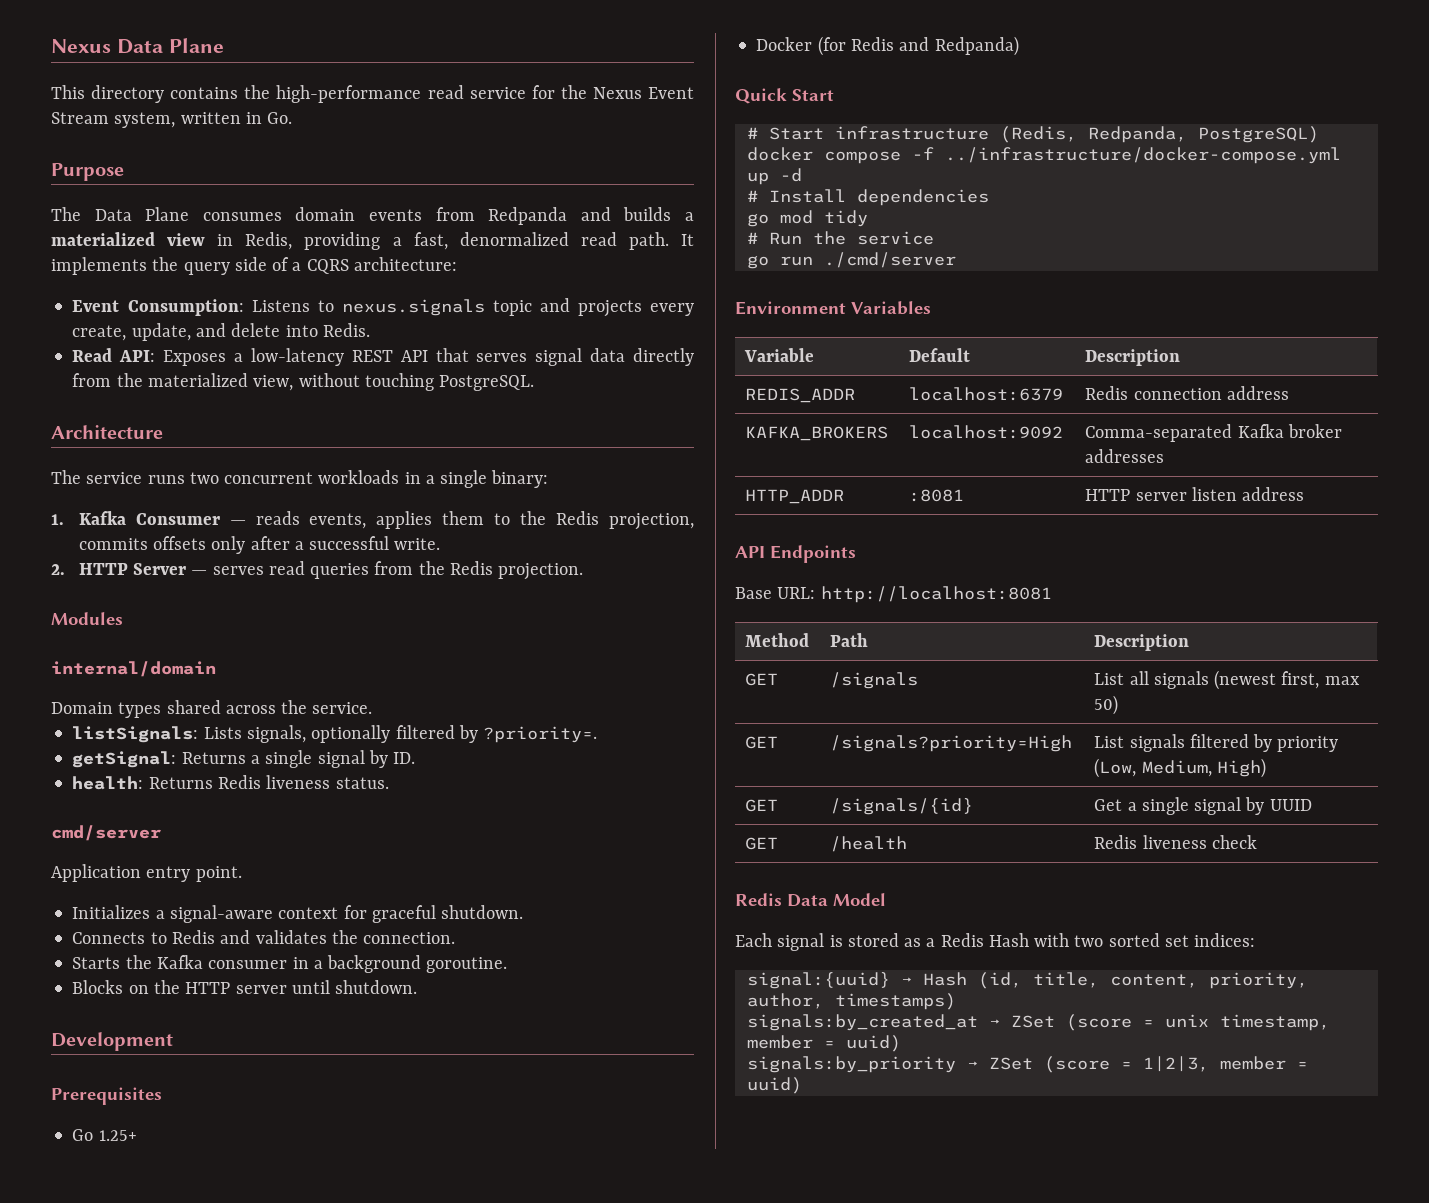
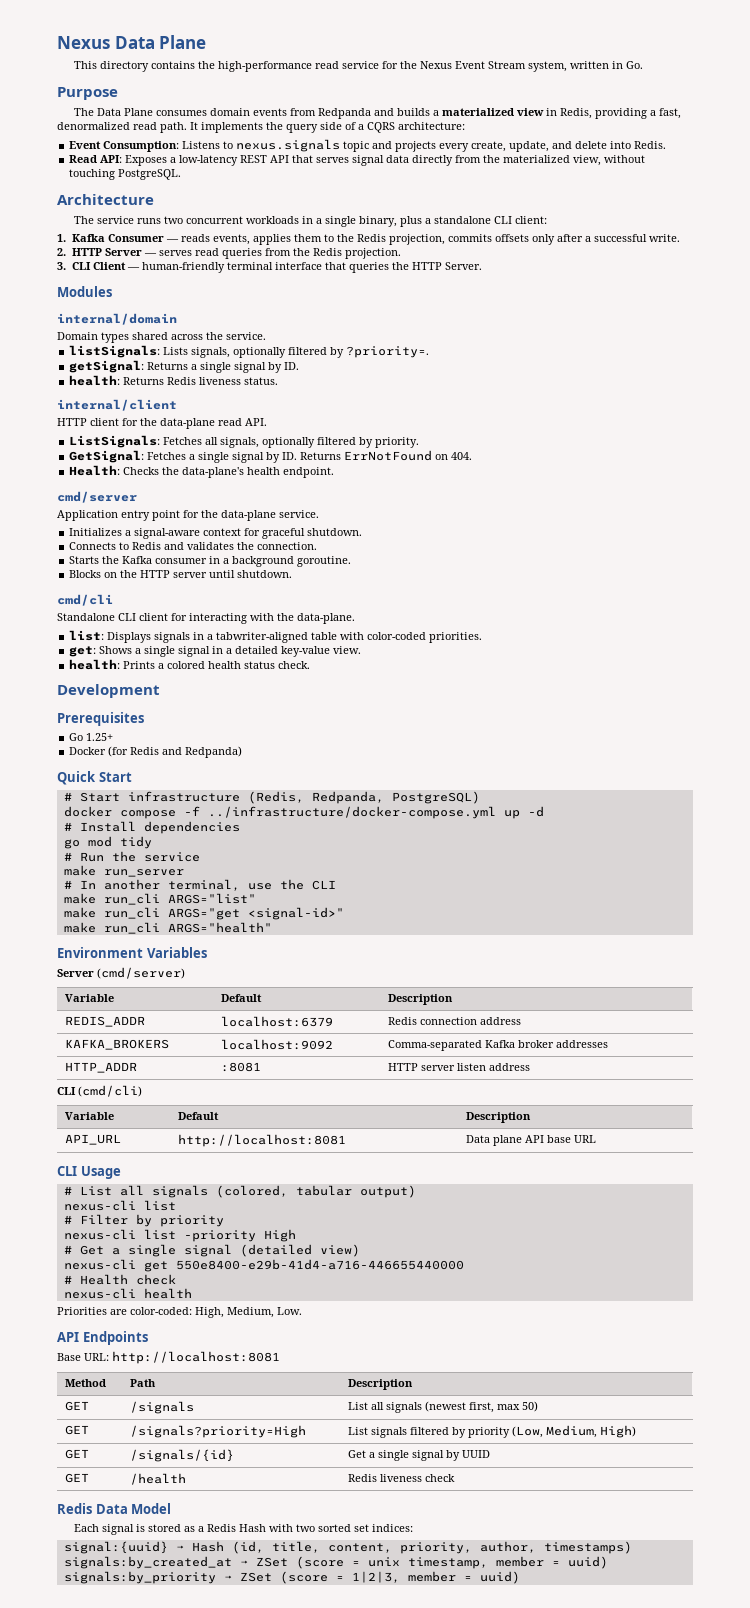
- The service runs two concurrent workloads in a single binary:
+ The service runs two concurrent workloads in a single binary, plus a standalone CLI client:
+ 3. CLI Client — human-friendly terminal interface that queries the HTTP Server.
+ internal/client
+ HTTP client for the data-plane read API.
+ ListSignals: Fetches all signals, optionally filtered by priority.
+ GetSignal: Fetches a single signal by ID. Returns ErrNotFound on 404.
+ Health: Checks the data-plane's health endpoint.
  cmd/server
- Application entry point.
+ Application entry point for the data-plane service.
+ cmd/cli
+ Standalone CLI client for interacting with the data-plane.
+ list: Displays signals in a tabwriter-aligned table with color-coded priorities.
+ get: Shows a single signal in a detailed key-value view.
+ health: Prints a colored health status check.
- go run ./cmd/server
+ make run_server
+ # In another terminal, use the CLI
+ make run_cli ARGS="list"
+ make run_cli ARGS="get <signal-id>"
+ make run_cli ARGS="health"
+ Server (cmd/server)
+ CLI (cmd/cli)
+ Variable | Default | Description
+ API_URL | http://localhost:8081 | Data plane API base URL
+ CLI Usage
+ # List all signals (colored, tabular output)
+ nexus-cli list
+ # Filter by priority
+ nexus-cli list -priority High
+ # Get a single signal (detailed view)
+ nexus-cli get 550e8400-e29b-41d4-a716-446655440000
+ # Health check
+ nexus-cli health
+ Priorities are color-coded: High, Medium, Low.

